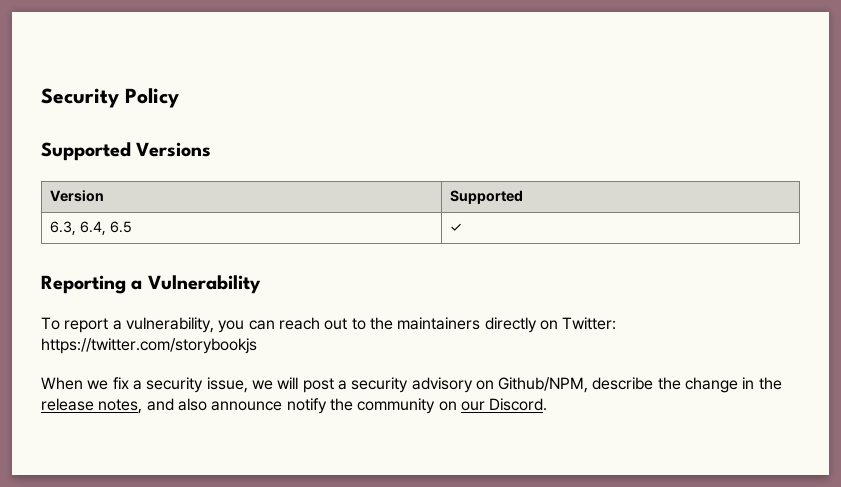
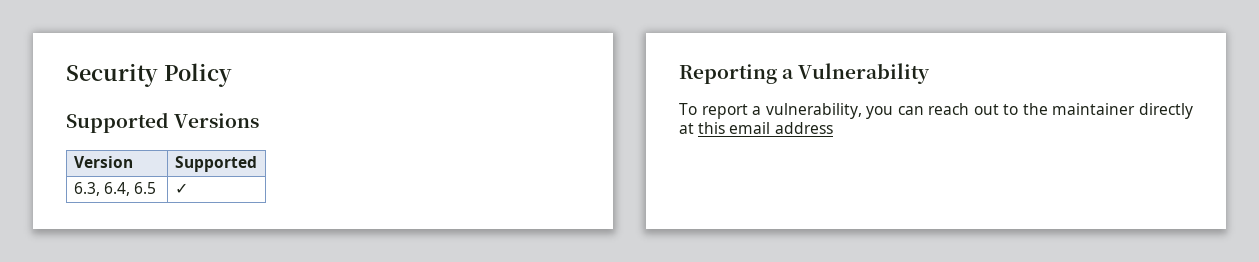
- To report a vulnerability, you can reach out to the maintainers directly on Twitter: https://twitter.com/storybookjs
- When we fix a security issue, we will post a security advisory on Github/NPM, describe the change in the release notes, and also announce notify the community on our Discord.
+ To report a vulnerability, you can reach out to the maintainer directly at this email address

